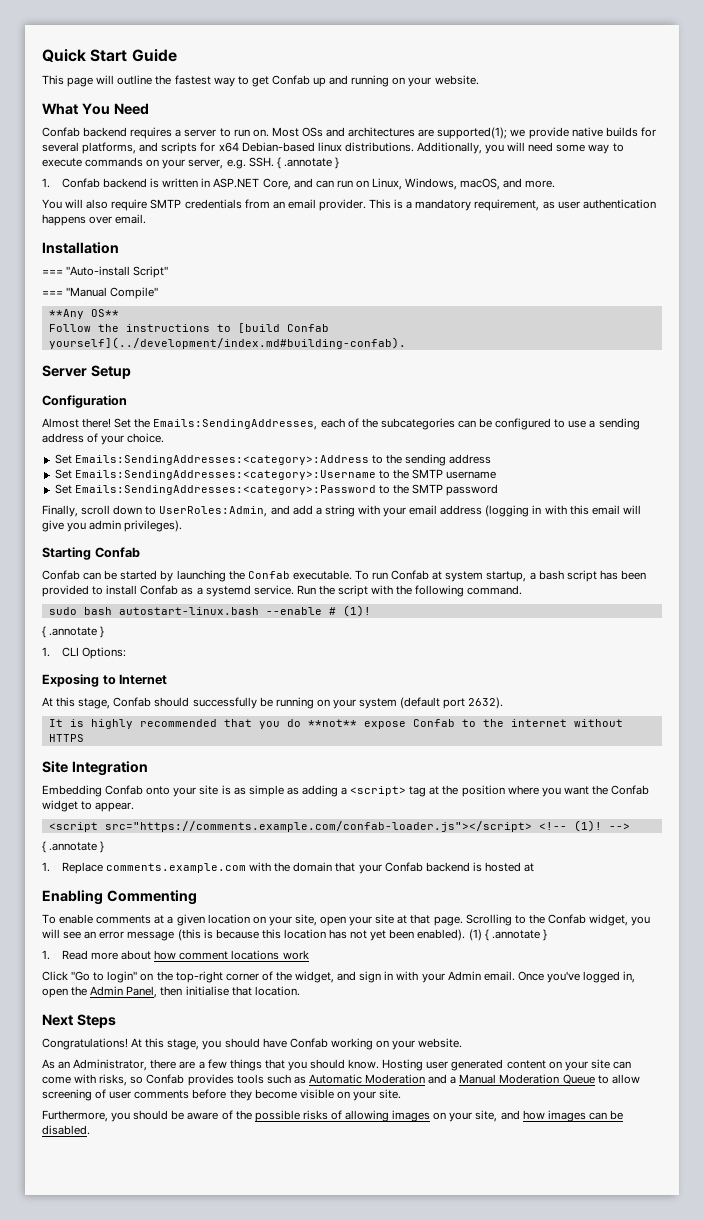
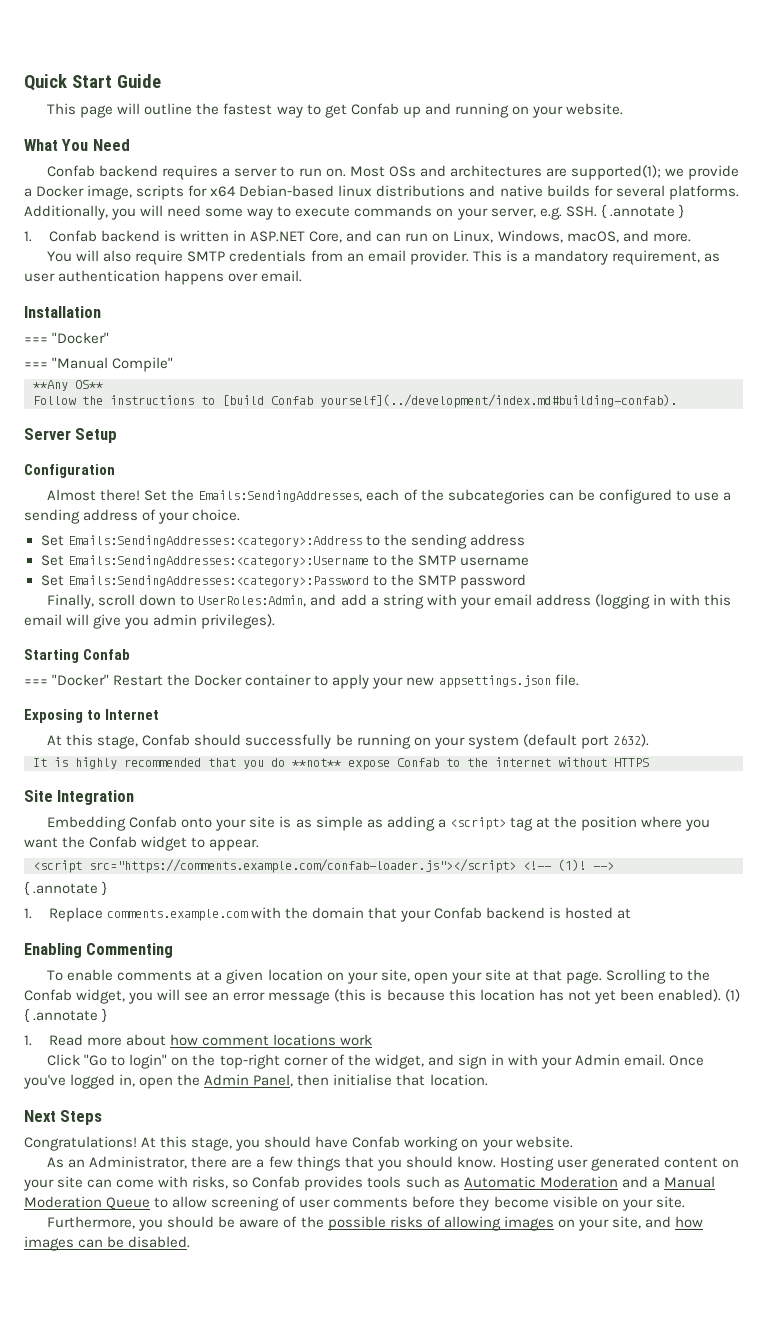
- Most OSs and architectures are supported(1); we provide native builds for several platforms, and scripts for x64 Debian-based linux distributions.
+ Most OSs and architectures are supported(1); we provide a Docker image, scripts for x64 Debian-based linux distributions and native builds for several platforms.
  Installation
- === "Auto-install Script"
+ === "Docker"
- Confab can be started by launching the Confab executable. To run Confab at system startup, a bash script has been provided to install Confab as a systemd service. Run the script with the following command.
- sudo bash autostart-linux.bash --enable # (1)!
- { .annotate }
- 1. CLI Options:
+ === "Docker" Restart the Docker container to apply your new appsettings.json file.

